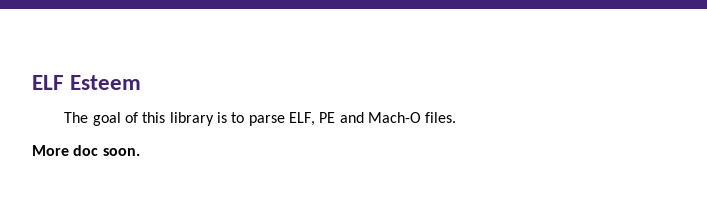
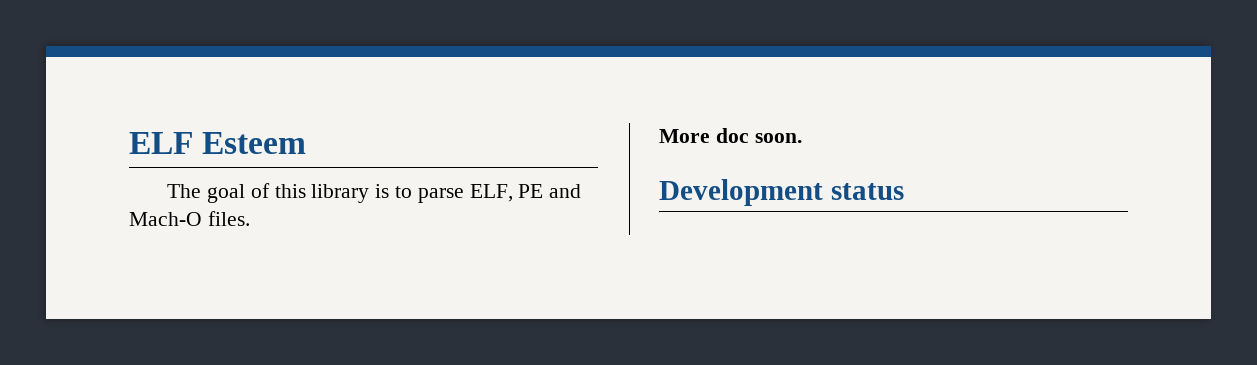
+ Development status

